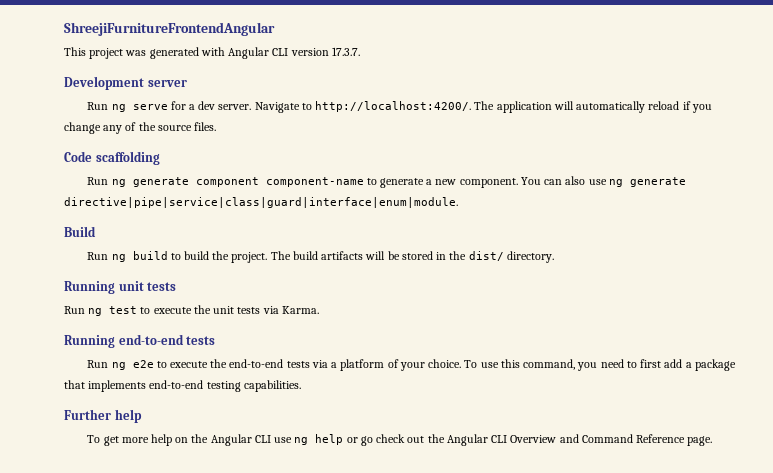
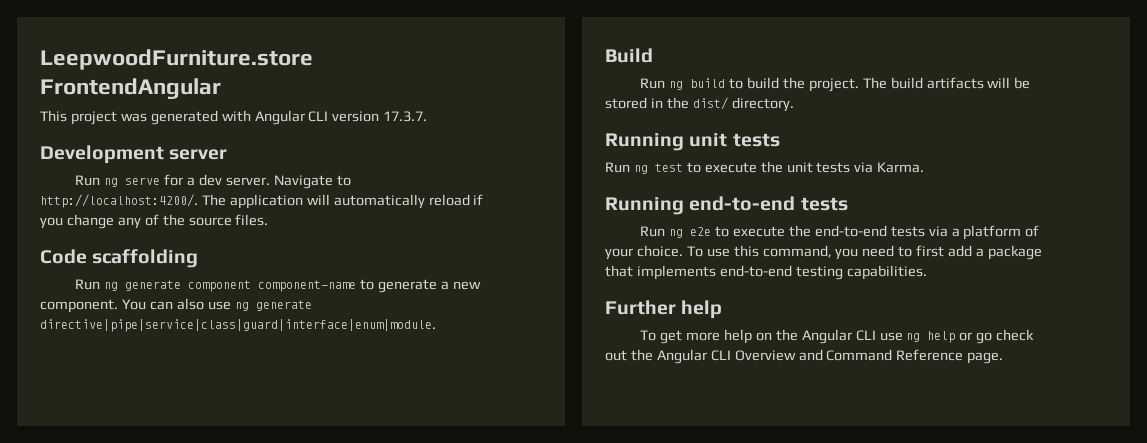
- ShreejiFurnitureFrontendAngular
+ LeepwoodFurniture.store FrontendAngular

